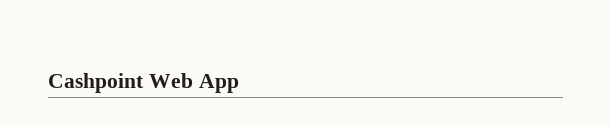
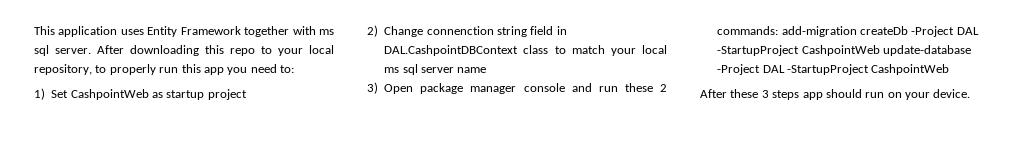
- Cashpoint Web App
+ This application uses Entity Framework together with ms sql server. After downloading this repo to your local repository, to properly run this app you need to:
+ 1) Set CashpointWeb as startup project
+ 2) Change connenction string field in DAL.CashpointDBContext class to match your local ms sql server name
+ 3) Open package manager console and run these 2 commands: add-migration createDb -Project DAL -StartupProject CashpointWeb update-database -Project DAL -StartupProject CashpointWeb
+ After these 3 steps app should run on your device.

